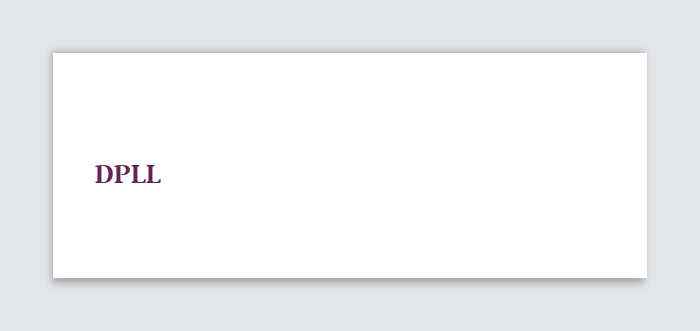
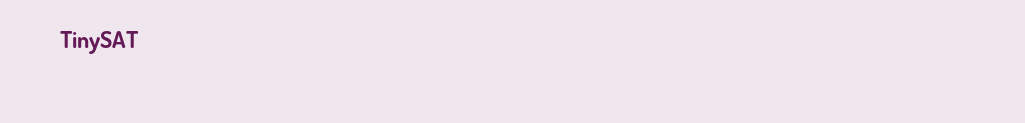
- DPLL
+ TinySAT

